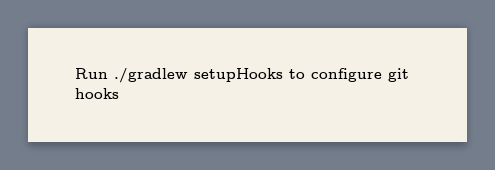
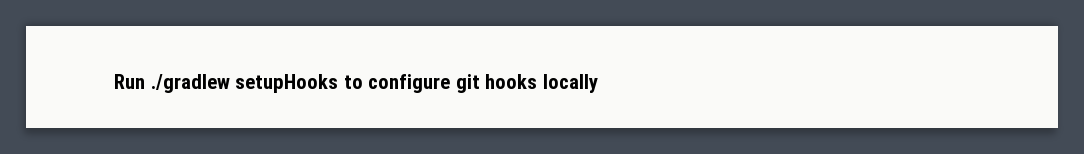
- Run ./gradlew setupHooks to configure git hooks
+ Run ./gradlew setupHooks to configure git hooks locally

